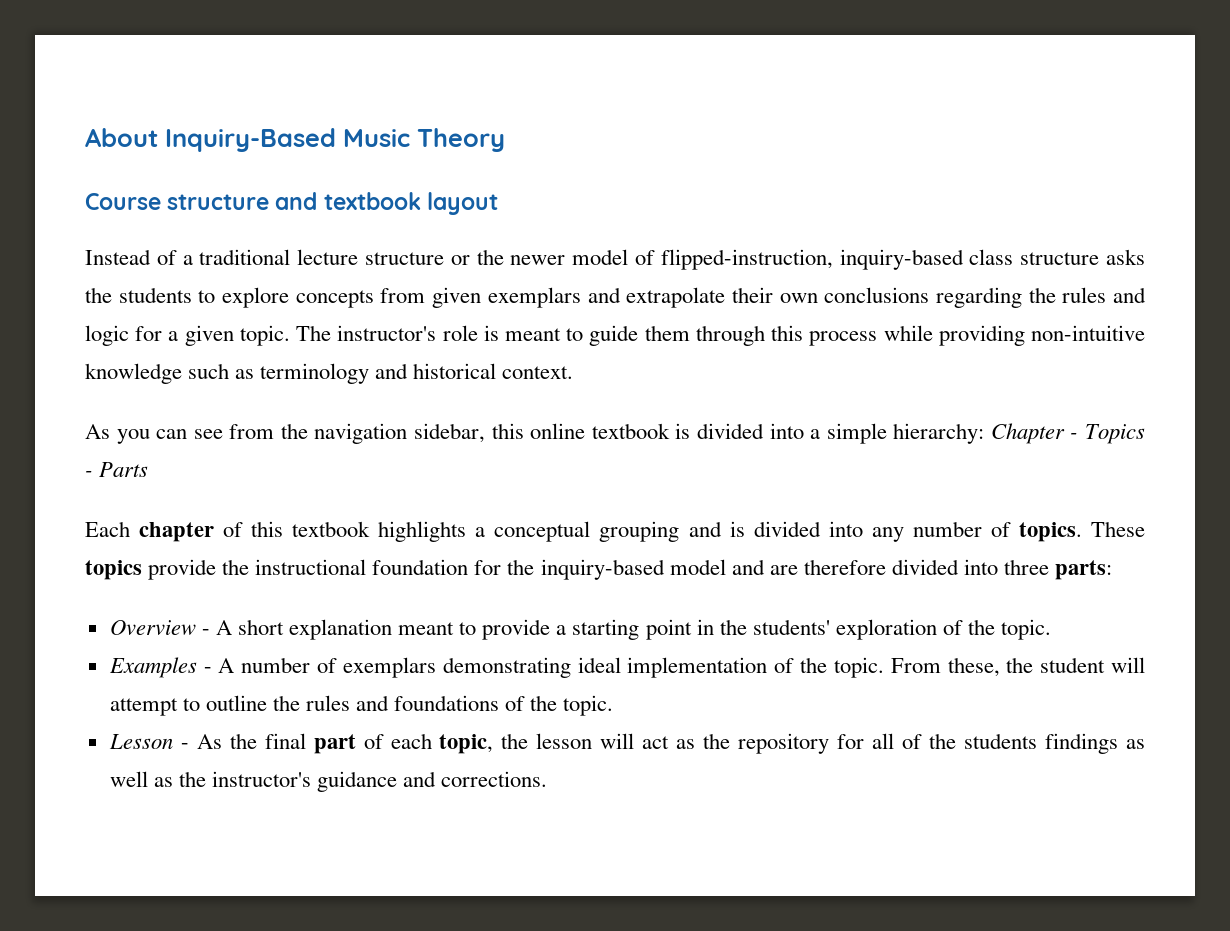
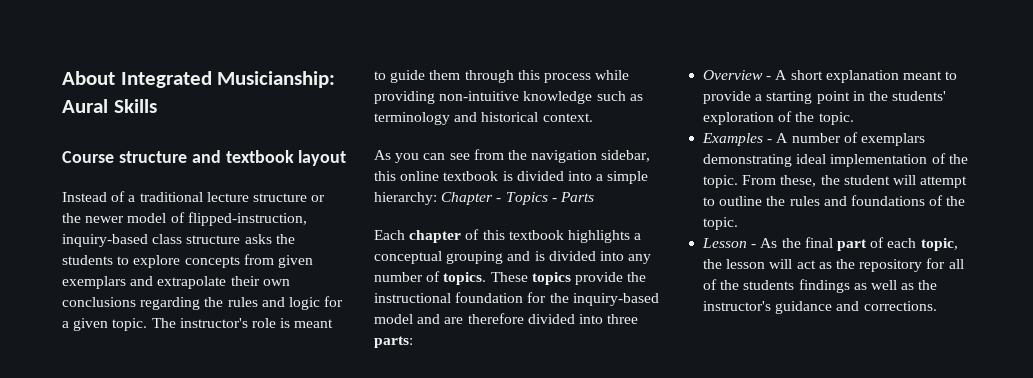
- About Inquiry-Based Music Theory
+ About Integrated Musicianship: Aural Skills

